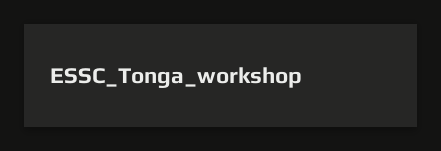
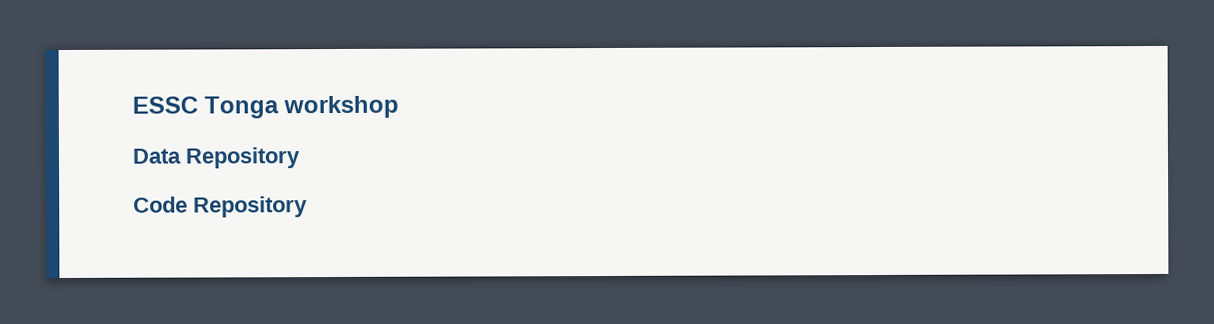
- ESSC_Tonga_workshop
+ ESSC Tonga workshop
+ Data Repository
+ Code Repository

